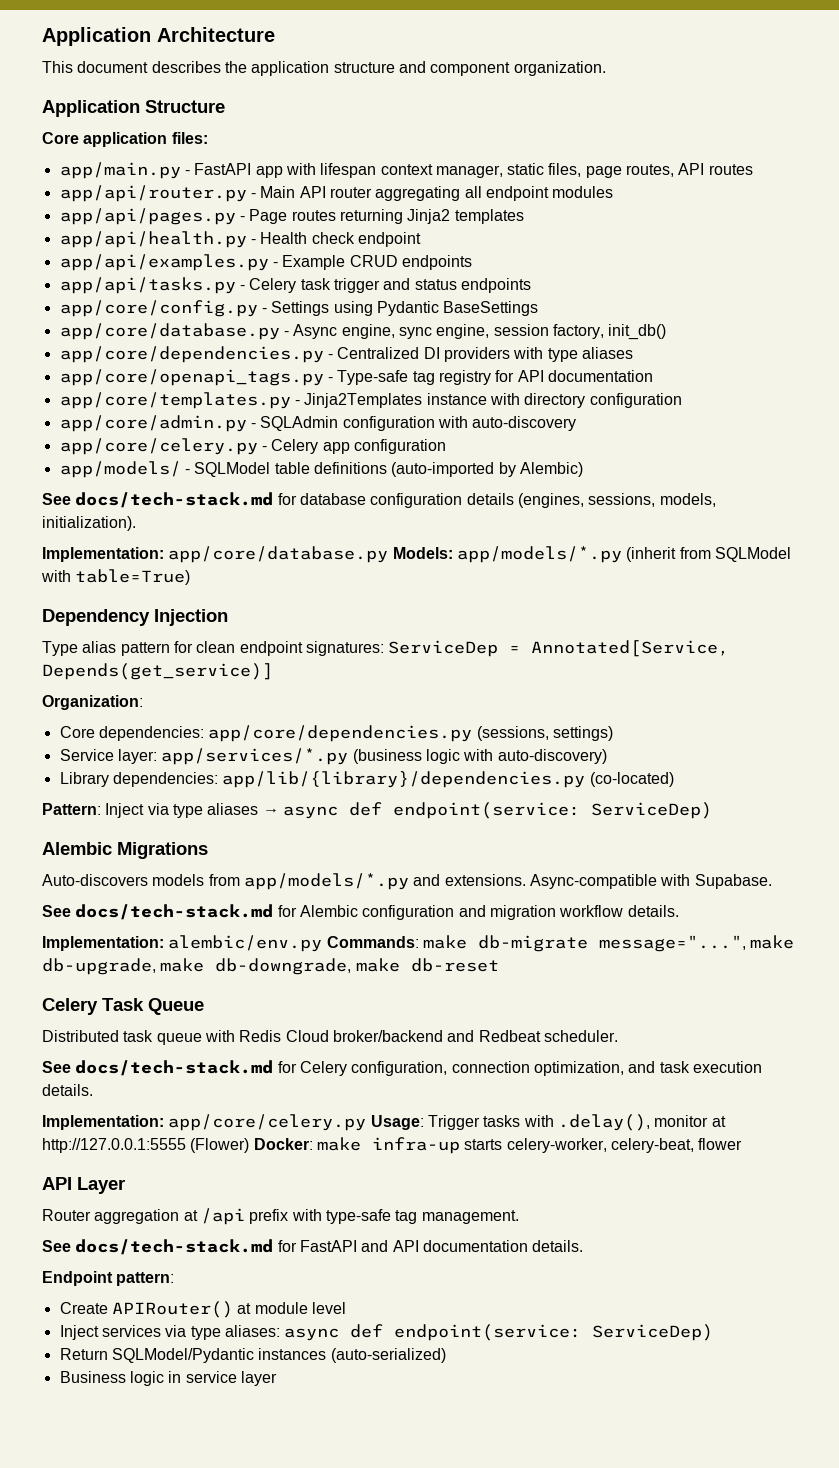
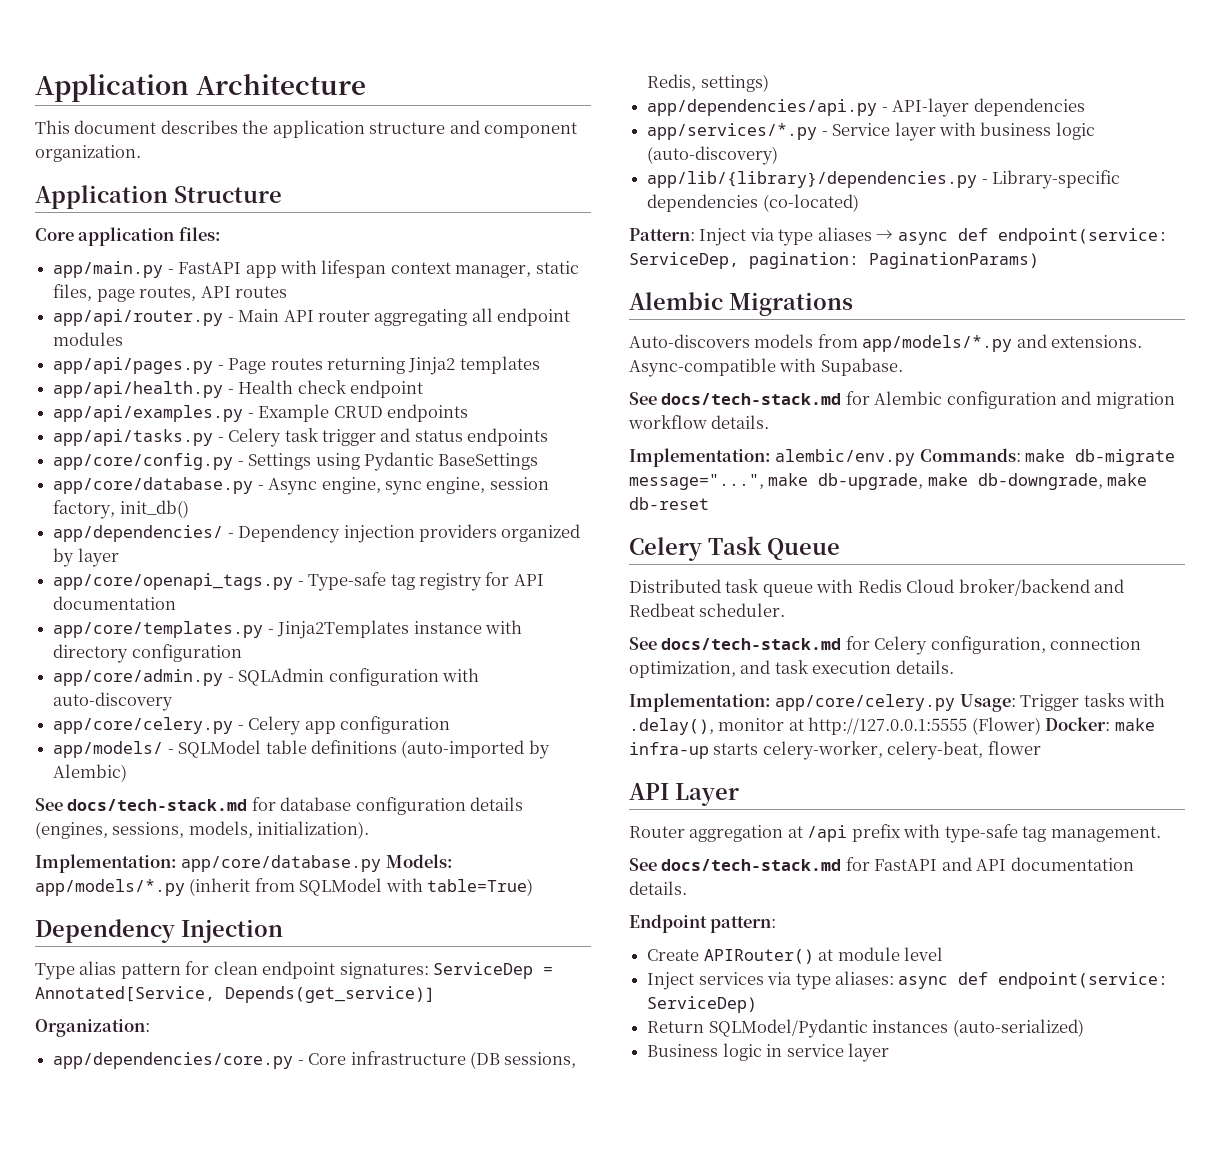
- app/core/dependencies.py - Centralized DI providers with type aliases
+ app/dependencies/ - Dependency injection providers organized by layer
- Core dependencies: app/core/dependencies.py (sessions, settings)
- Service layer: app/services/*.py (business logic with auto-discovery)
- Library dependencies: app/lib/{library}/dependencies.py (co-located)
+ app/dependencies/core.py - Core infrastructure (DB sessions, Redis, settings)
+ app/dependencies/api.py - API-layer dependencies
+ app/services/*.py - Service layer with business logic (auto-discovery)
+ app/lib/{library}/dependencies.py - Library-specific dependencies (co-located)
- Pattern: Inject via type aliases → async def endpoint(service: ServiceDep)
+ Pattern: Inject via type aliases → async def endpoint(service: ServiceDep, pagination: PaginationParams)

